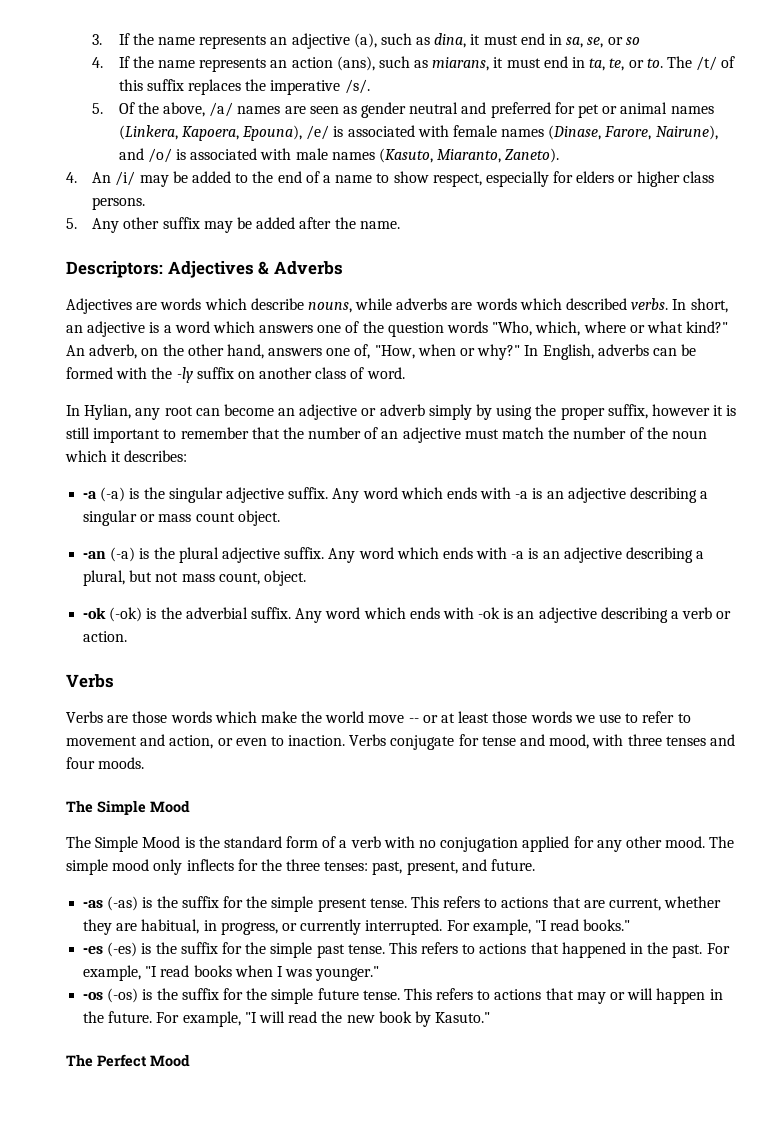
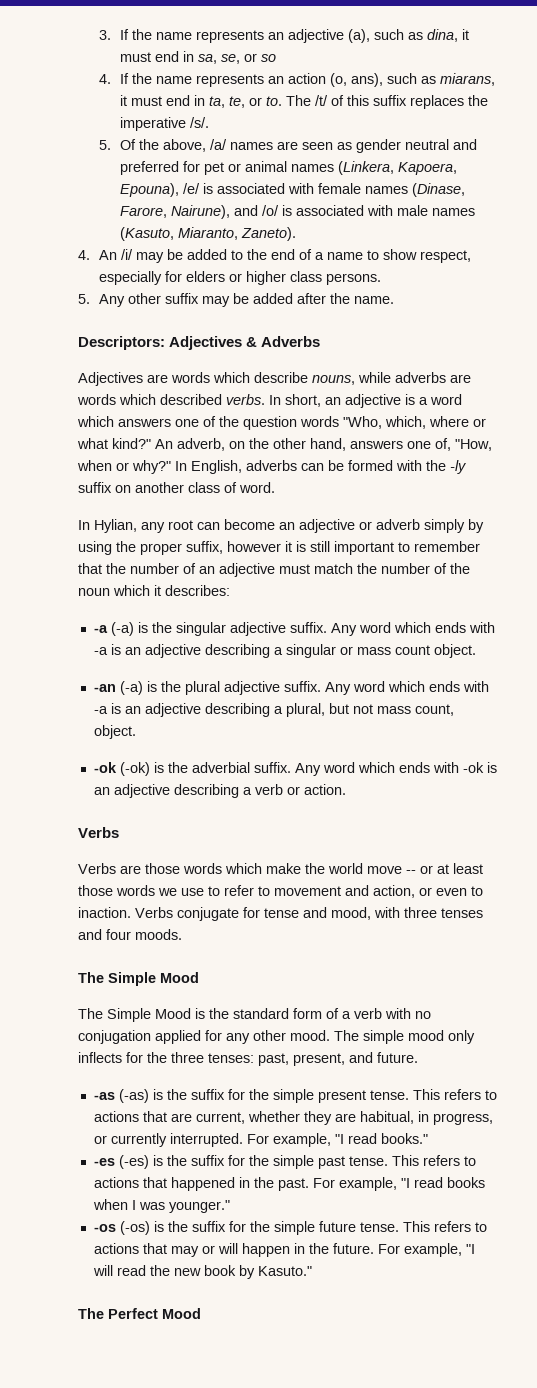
- 4. If the name represents an action (ans), such as miarans, it must end in ta, te, or to.
+ 4. If the name represents an action (o, ans), such as miarans, it must end in ta, te, or to.

